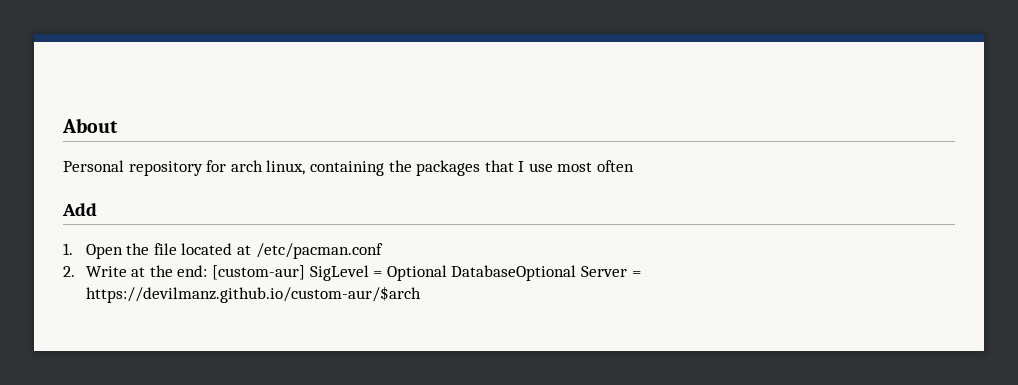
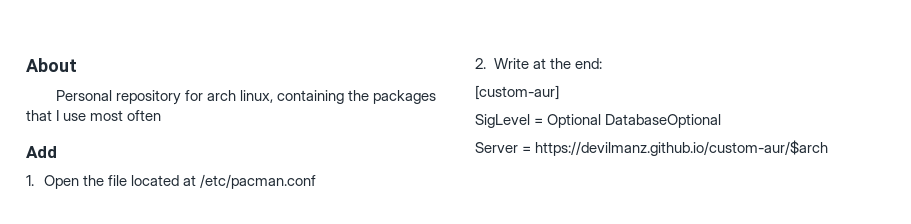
- 2. Write at the end: [custom-aur] SigLevel = Optional DatabaseOptional Server = https://devilmanz.github.io/custom-aur/$arch
+ 2. Write at the end:
+ [custom-aur]
+ SigLevel = Optional DatabaseOptional
+ Server = https://devilmanz.github.io/custom-aur/$arch

